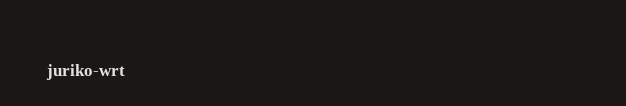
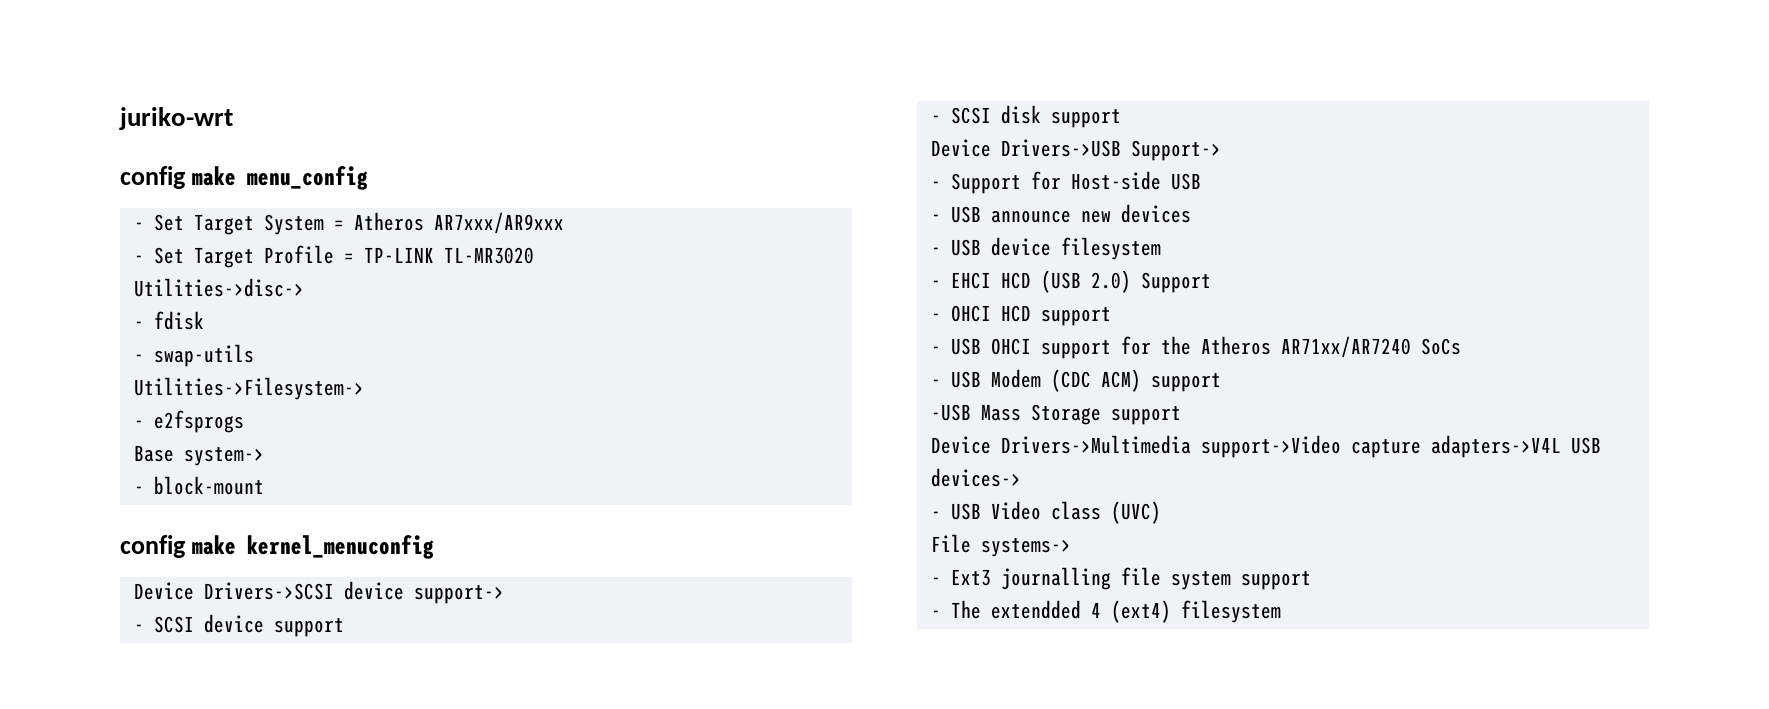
+ config make menu_config
+ - Set Target System = Atheros AR7xxx/AR9xxx
+ - Set Target Profile = TP-LINK TL-MR3020
+ Utilities->disc->
+ - fdisk
+ - swap-utils
+ Utilities->Filesystem->
+ - e2fsprogs
+ Base system->
+ - block-mount
+ config make kernel_menuconfig
+ Device Drivers->SCSI device support->
+ - SCSI device support
+ - SCSI disk support
+ Device Drivers->USB Support->
+ - Support for Host-side USB
+ - USB announce new devices
+ - USB device filesystem
+ - EHCI HCD (USB 2.0) Support
+ - OHCI HCD support
+ - USB OHCI support for the Atheros AR71xx/AR7240 SoCs
+ - USB Modem (CDC ACM) support
+ -USB Mass Storage support
+ Device Drivers->Multimedia support->Video capture adapters->V4L USB devices->
+ - USB Video class (UVC)
+ File systems->
+ - Ext3 journalling file system support
+ - The extendded 4 (ext4) filesystem

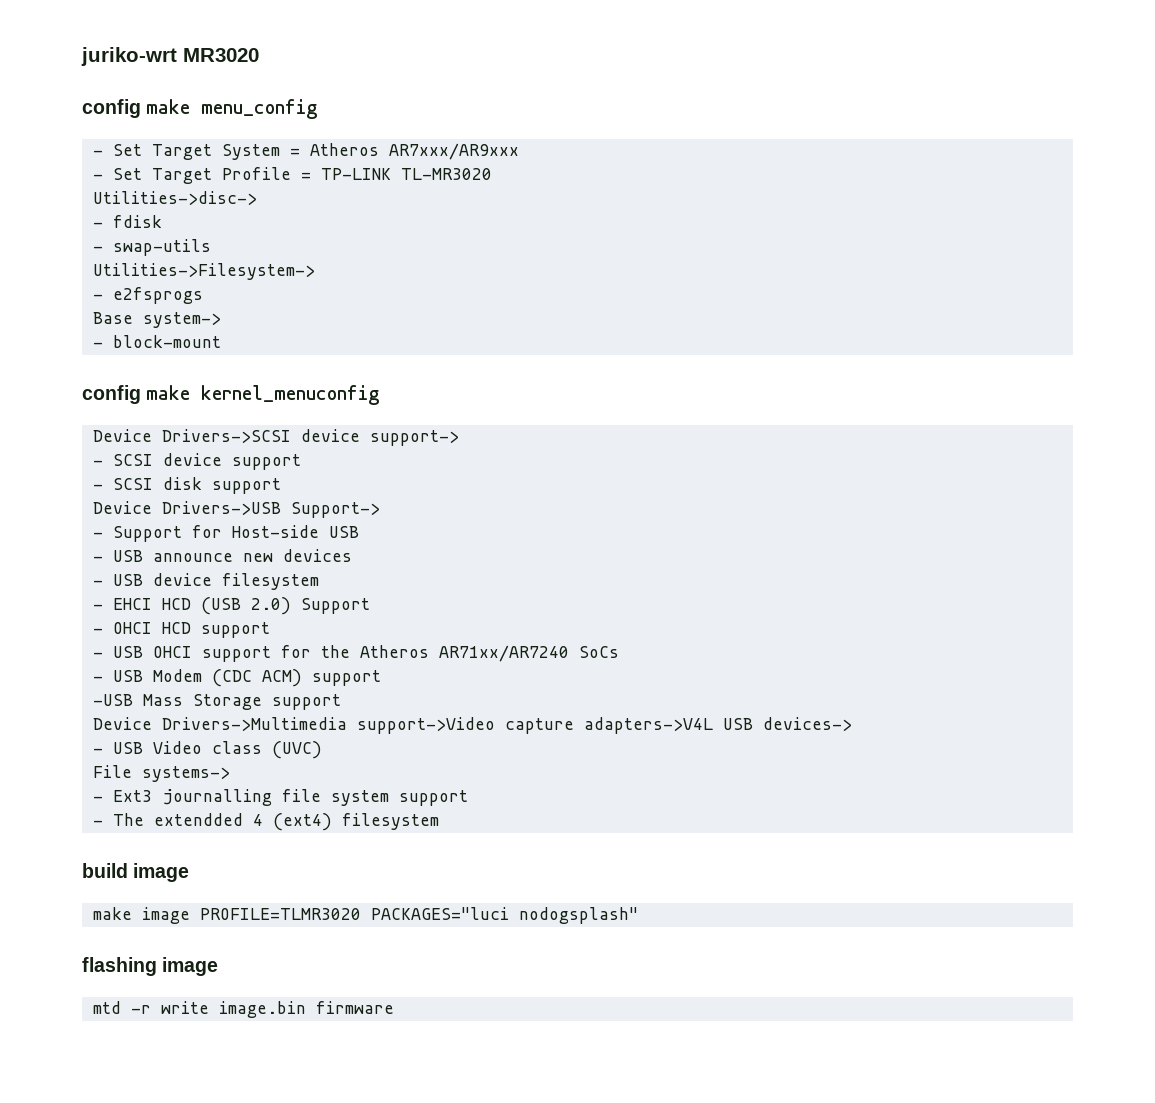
- juriko-wrt
+ juriko-wrt MR3020
+ build image
+ make image PROFILE=TLMR3020 PACKAGES="luci nodogsplash"
+ flashing image
+ mtd -r write image.bin firmware

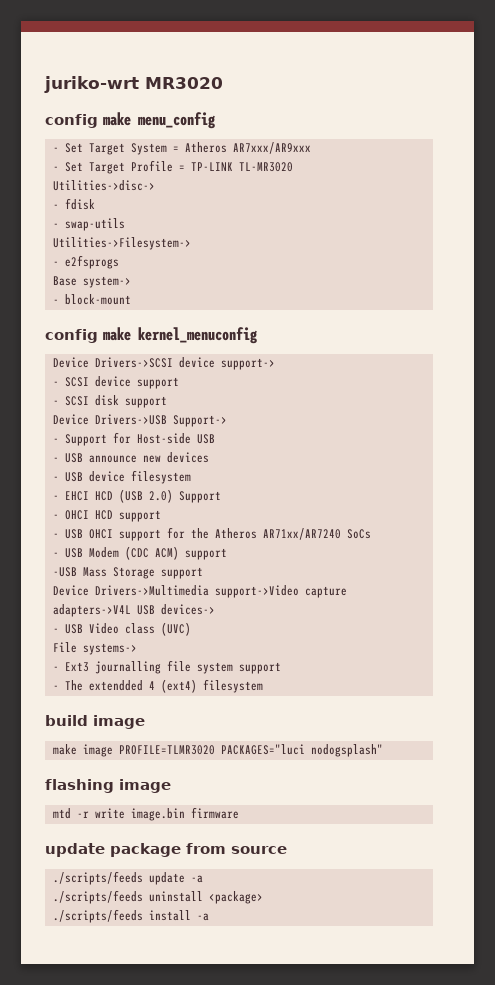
+ update package from source
+ ./scripts/feeds update -a
+ ./scripts/feeds uninstall <package>
+ ./scripts/feeds install -a

